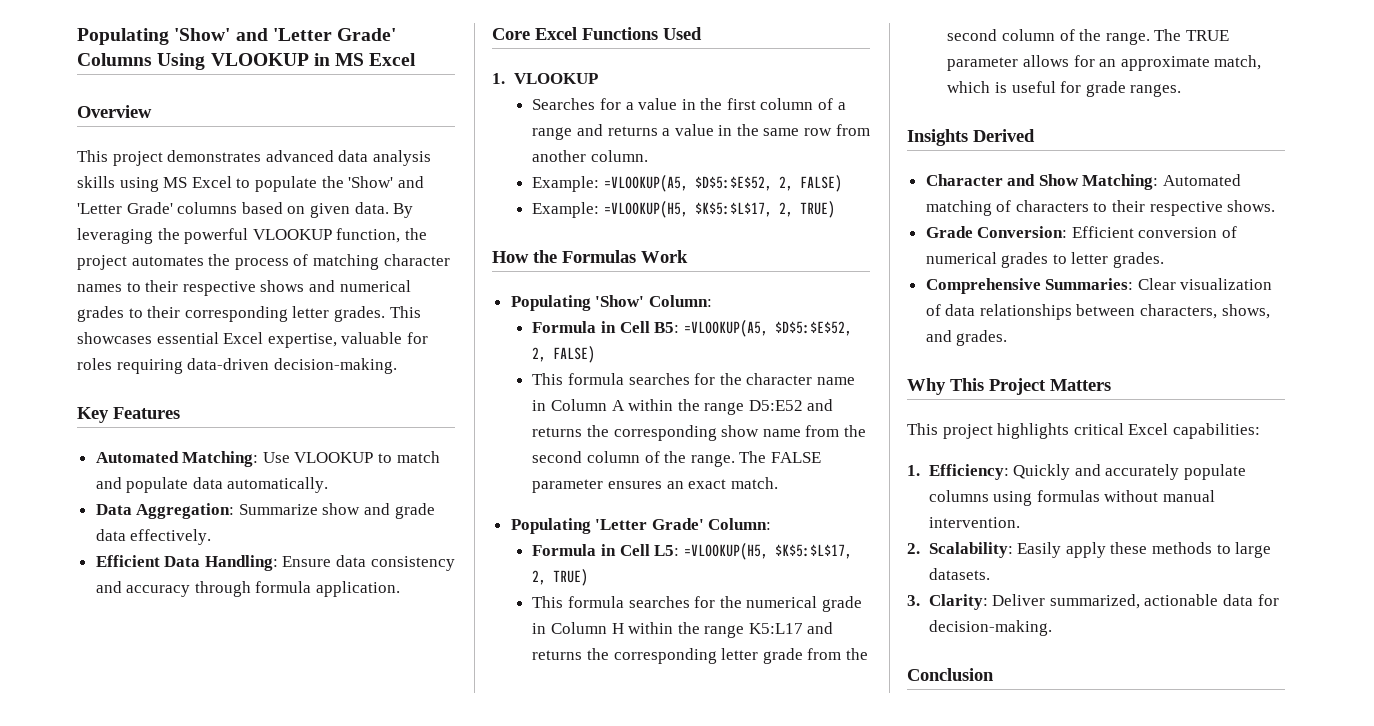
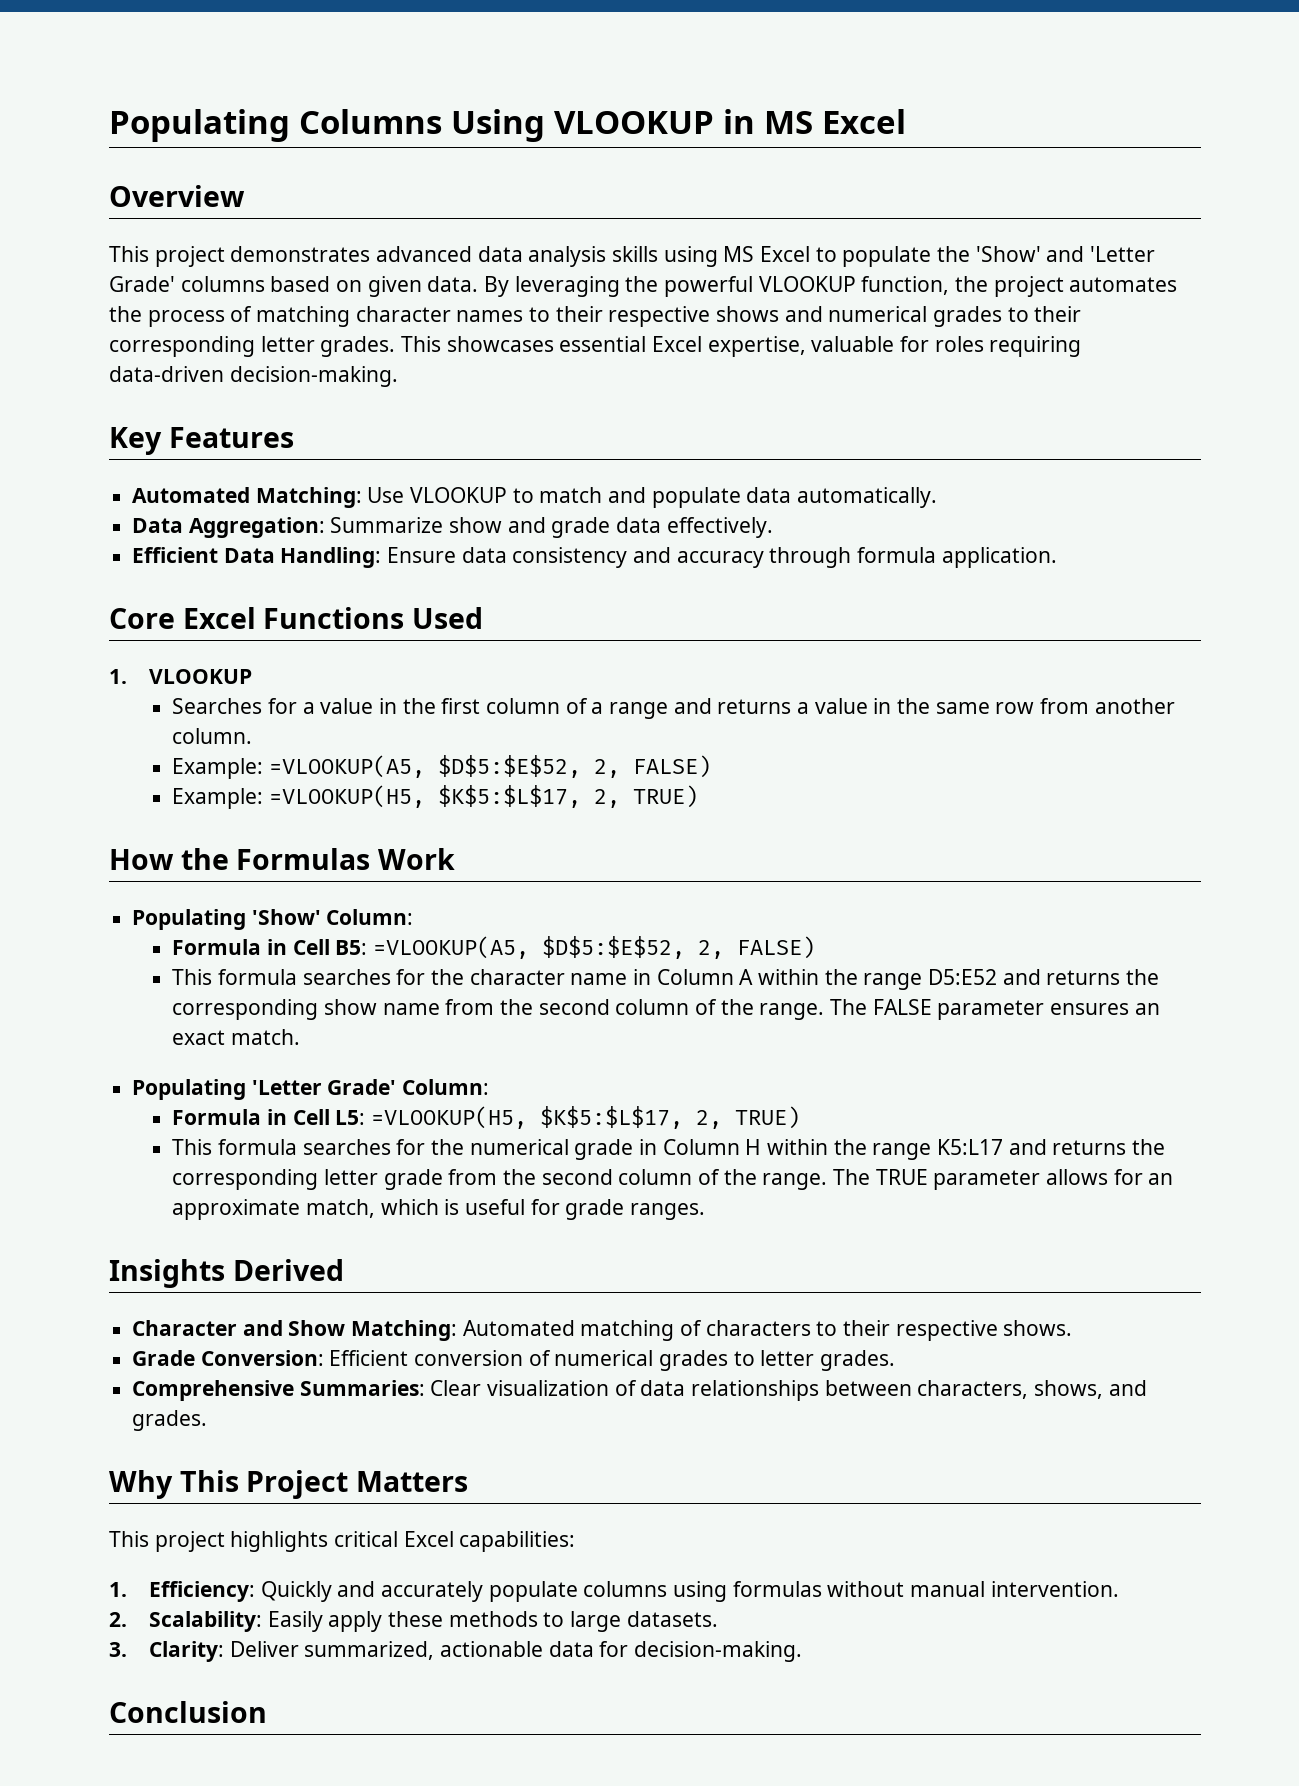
- Populating 'Show' and 'Letter Grade' Columns Using VLOOKUP in MS Excel
+ Populating Columns Using VLOOKUP in MS Excel

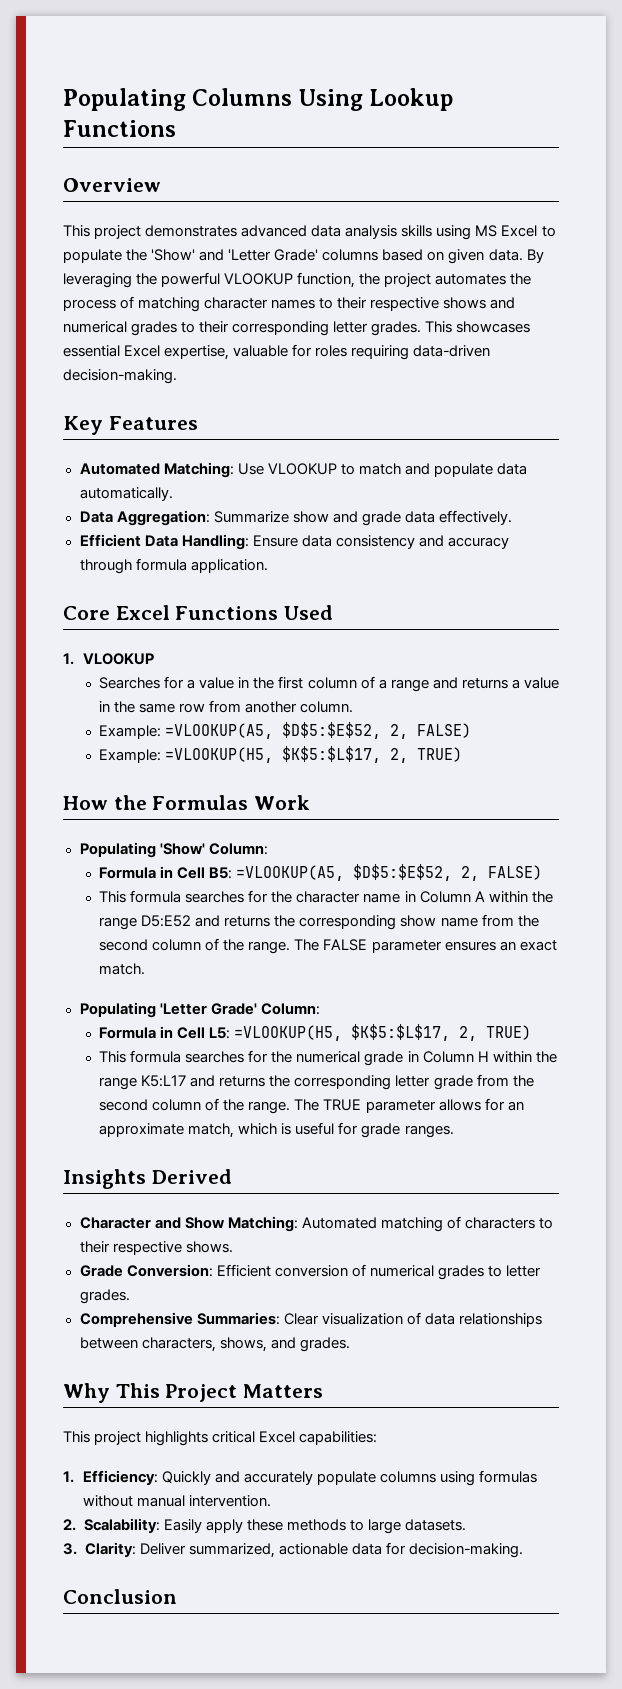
- Populating Columns Using VLOOKUP in MS Excel
+ Populating Columns Using Lookup Functions

